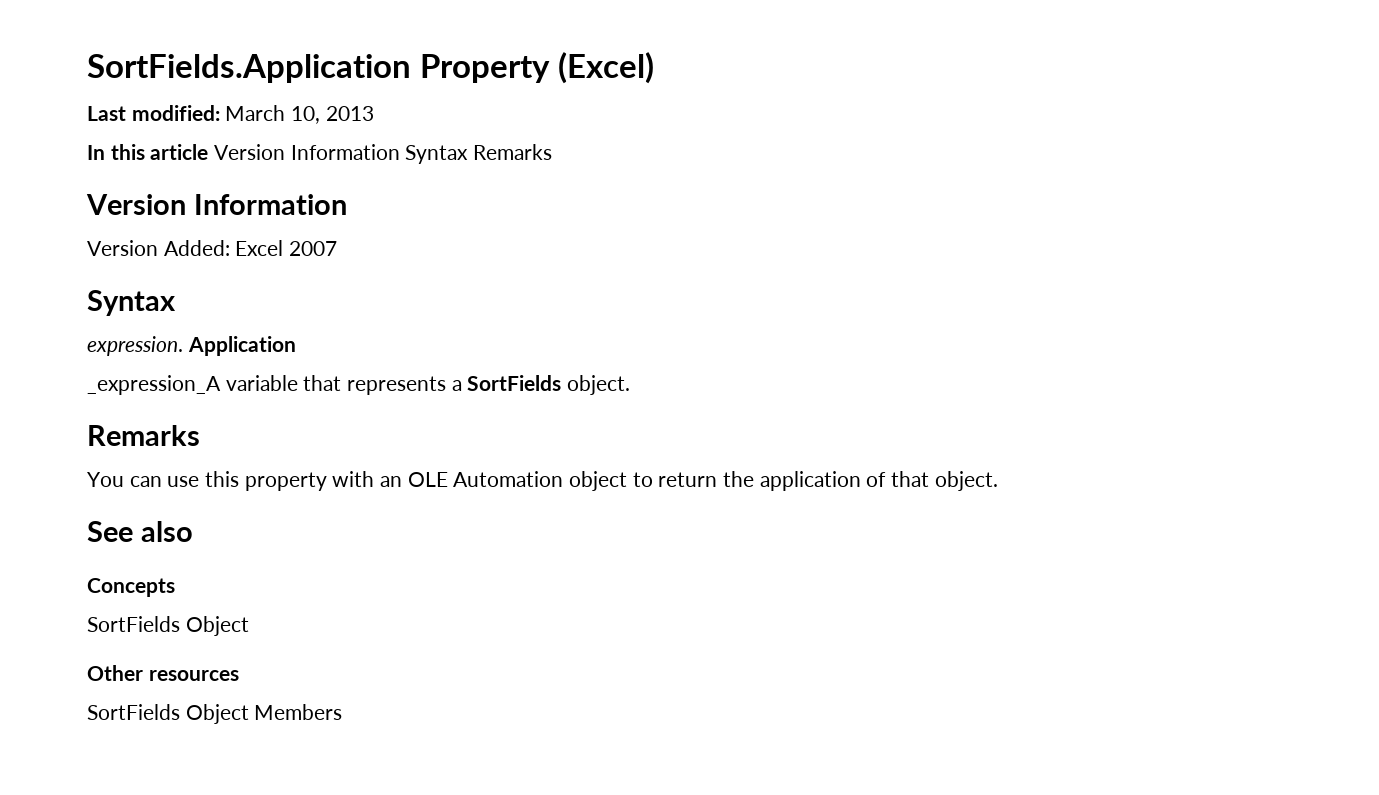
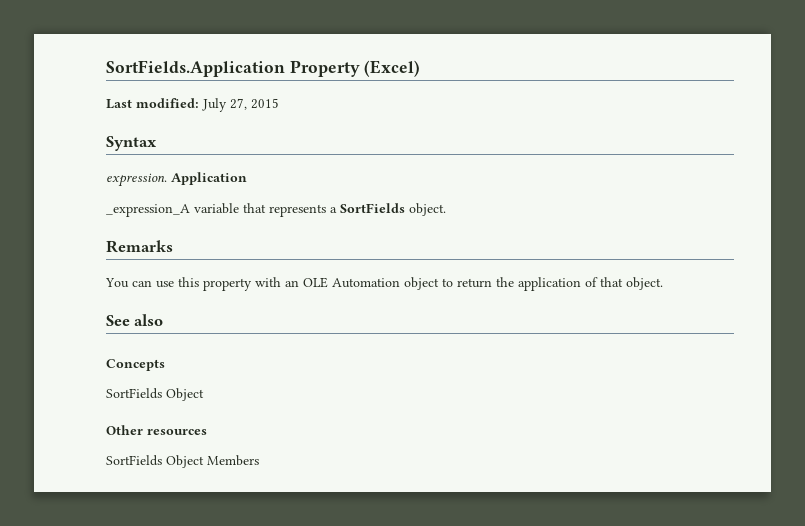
- Last modified: March 10, 2013
- In this article Version Information Syntax Remarks
- Version Information
- Version Added: Excel 2007
+ Last modified: July 27, 2015

